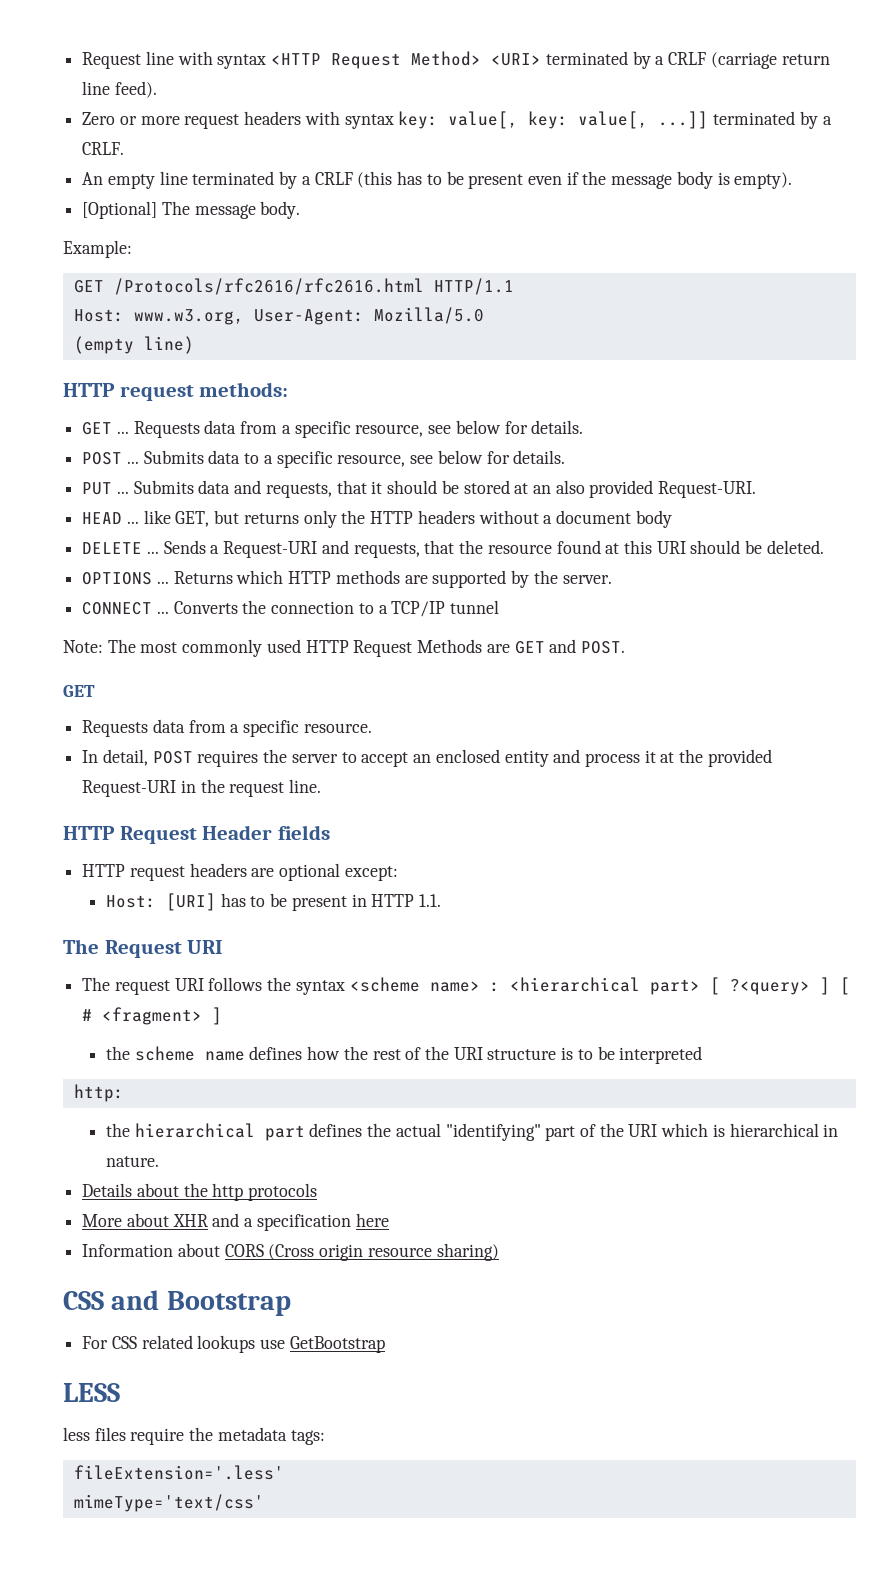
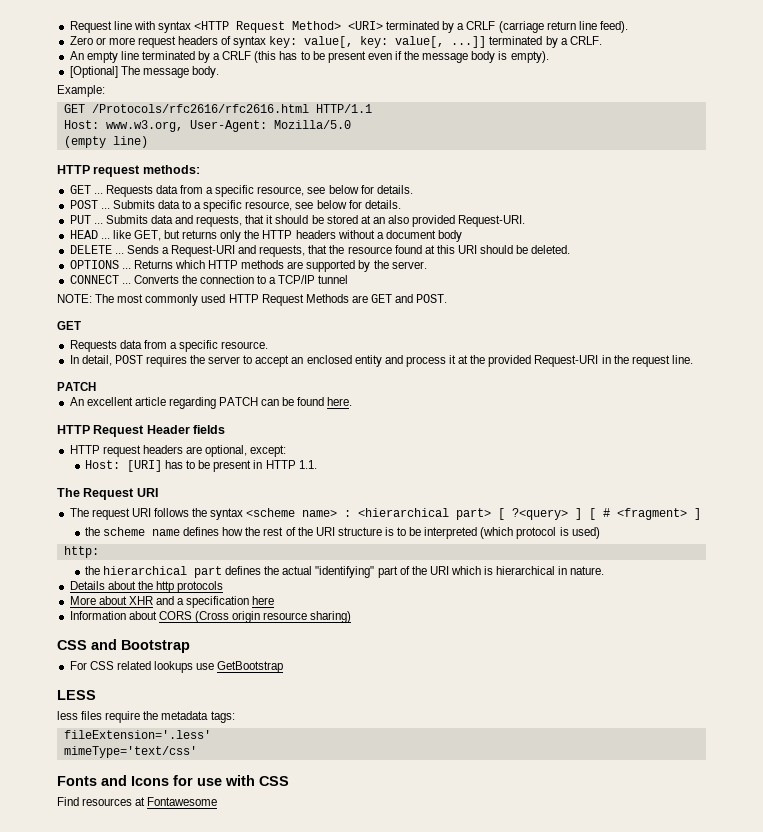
- Zero or more request headers with syntax key: value[, key: value[, ...]] terminated by a CRLF.
+ Zero or more request headers of syntax key: value[, key: value[, ...]] terminated by a CRLF.
- Note: The most commonly used HTTP Request Methods are GET and POST.
+ NOTE: The most commonly used HTTP Request Methods are GET and POST.
  In detail, POST requires the server to accept an enclosed entity and process it at the provided Request-URI in the request line.
+ PATCH
+ An excellent article regarding PATCH can be found here.
- HTTP request headers are optional except:
+ HTTP request headers are optional, except:
- the scheme name defines how the rest of the URI structure is to be interpreted
+ the scheme name defines how the rest of the URI structure is to be interpreted (which protocol is used)
+ Fonts and Icons for use with CSS
+ Find resources at Fontawesome

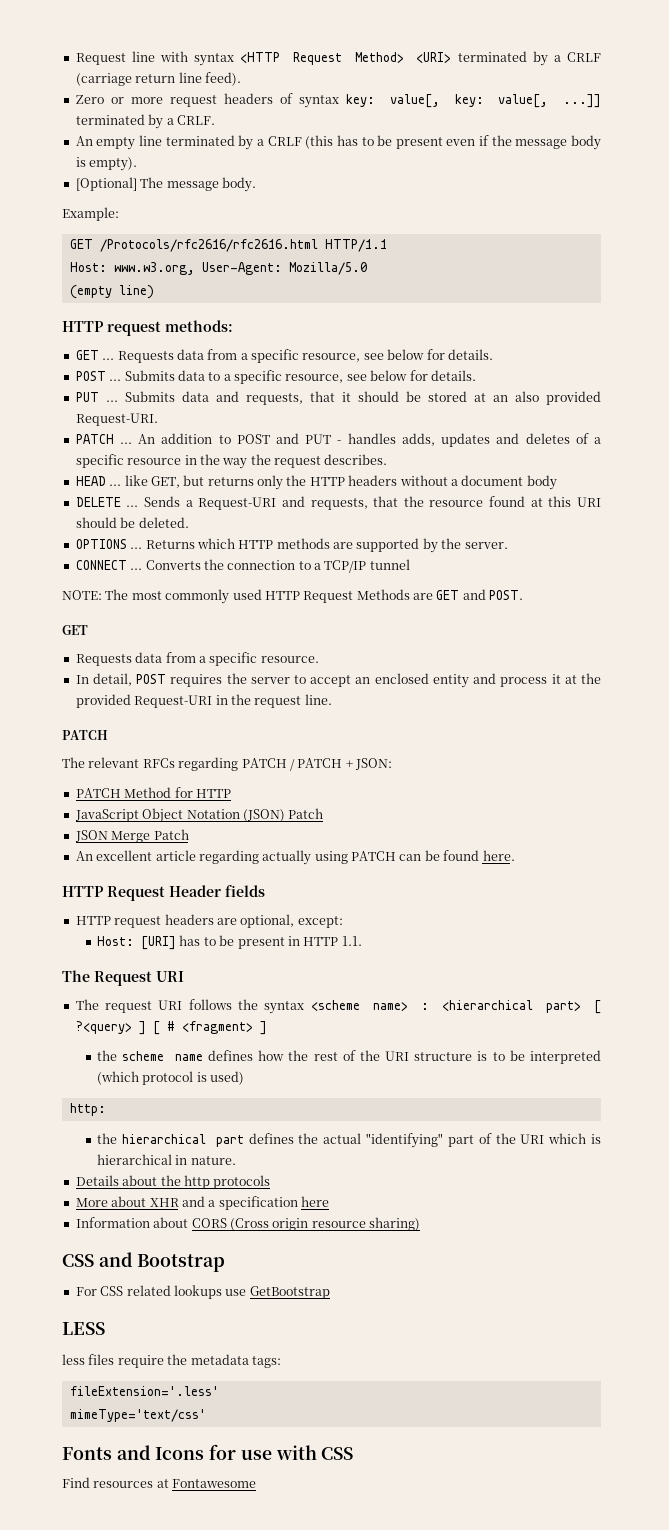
+ PATCH ... An addition to POST and PUT - handles adds, updates and deletes of a specific resource in the way the request describes.
+ The relevant RFCs regarding PATCH / PATCH + JSON:
+ PATCH Method for HTTP
+ JavaScript Object Notation (JSON) Patch
+ JSON Merge Patch
- An excellent article regarding PATCH can be found here.
+ An excellent article regarding actually using PATCH can be found here.

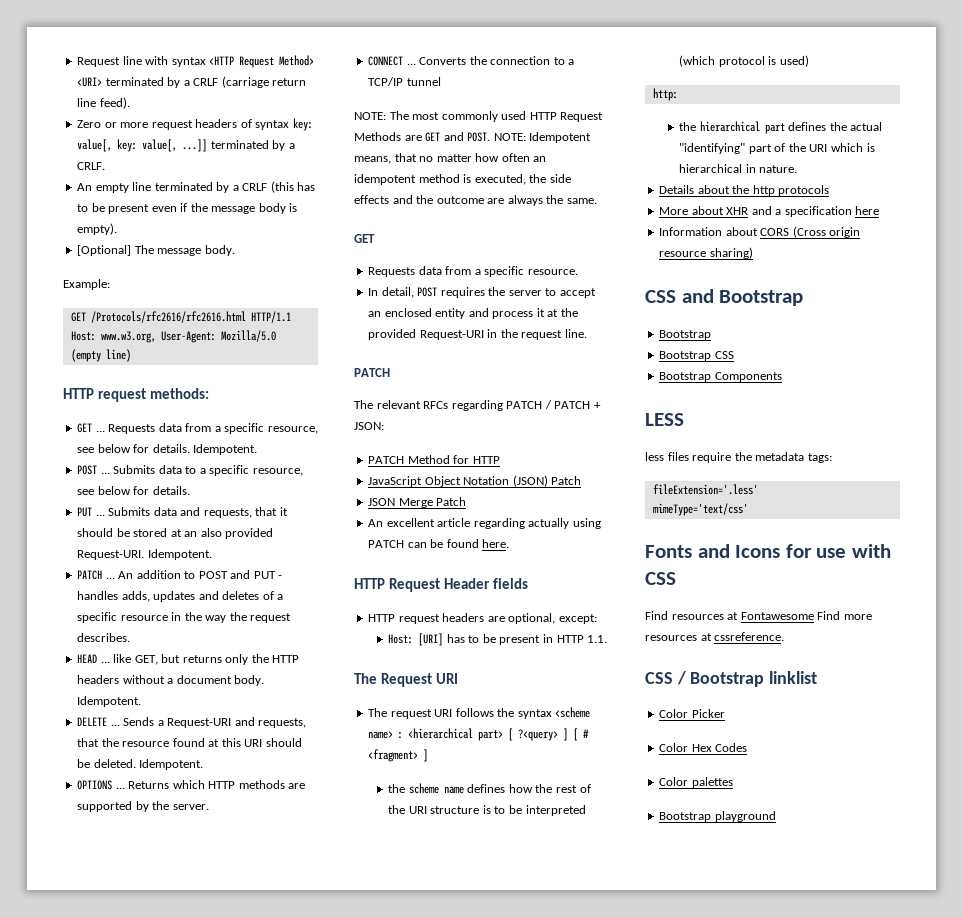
- Requests data from a specific resource, see below for details.
+ Requests data from a specific resource, see below for details. Idempotent.
- Submits data and requests, that it should be stored at an also provided Request-URI.
+ Submits data and requests, that it should be stored at an also provided Request-URI. Idempotent.
- HEAD ... like GET, but returns only the HTTP headers without a document body
+ HEAD ... like GET, but returns only the HTTP headers without a document body. Idempotent.
- Sends a Request-URI and requests, that the resource found at this URI should be deleted.
+ Sends a Request-URI and requests, that the resource found at this URI should be deleted. Idempotent.
+ NOTE: Idempotent means, that no matter how often an idempotent method is executed, the side effects and the outcome are always the same.
  CSS and Bootstrap
- For CSS related lookups use GetBootstrap
+ Bootstrap
+ Bootstrap CSS
+ Bootstrap Components
- Find resources at Fontawesome
+ Find resources at Fontawesome Find more resources at cssreference.
+ CSS / Bootstrap linklist
+ Color Picker
+ Color Hex Codes
+ Color palettes
+ Bootstrap playground

